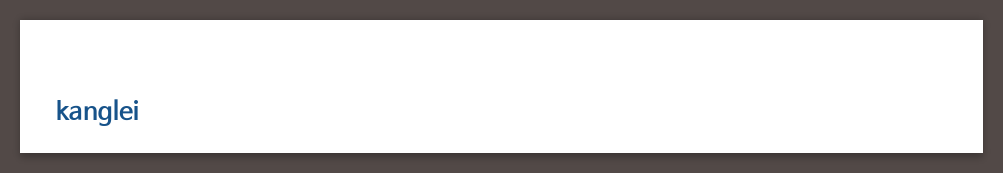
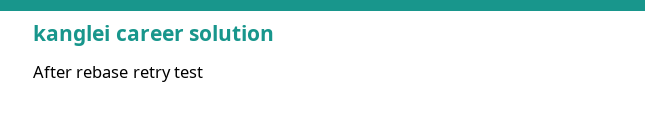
- kanglei
+ kanglei career solution
+ After rebase retry test

